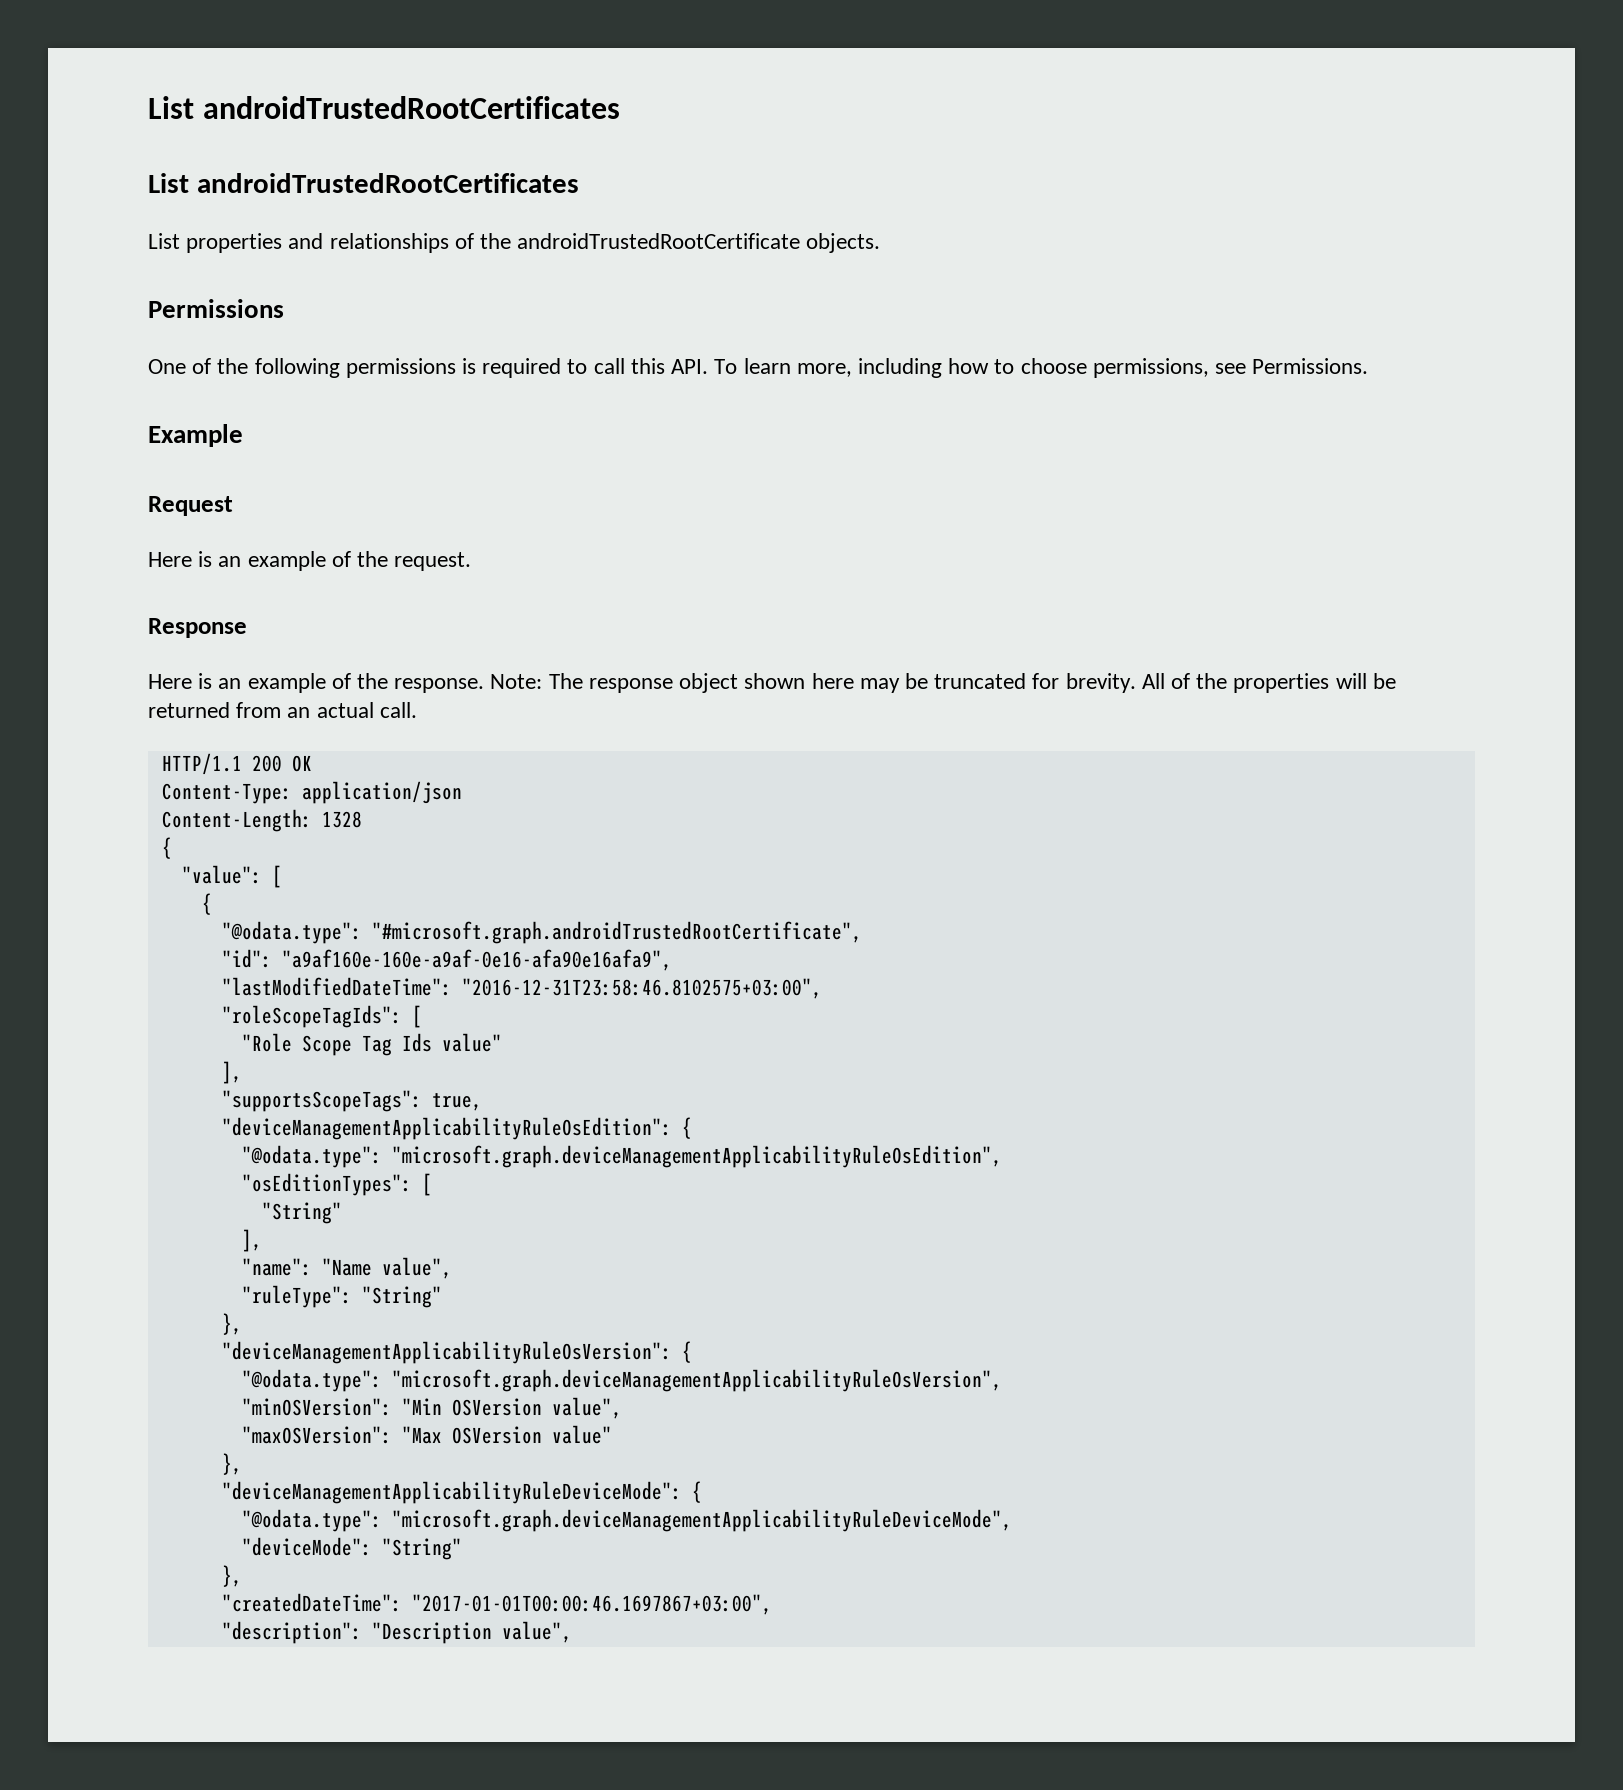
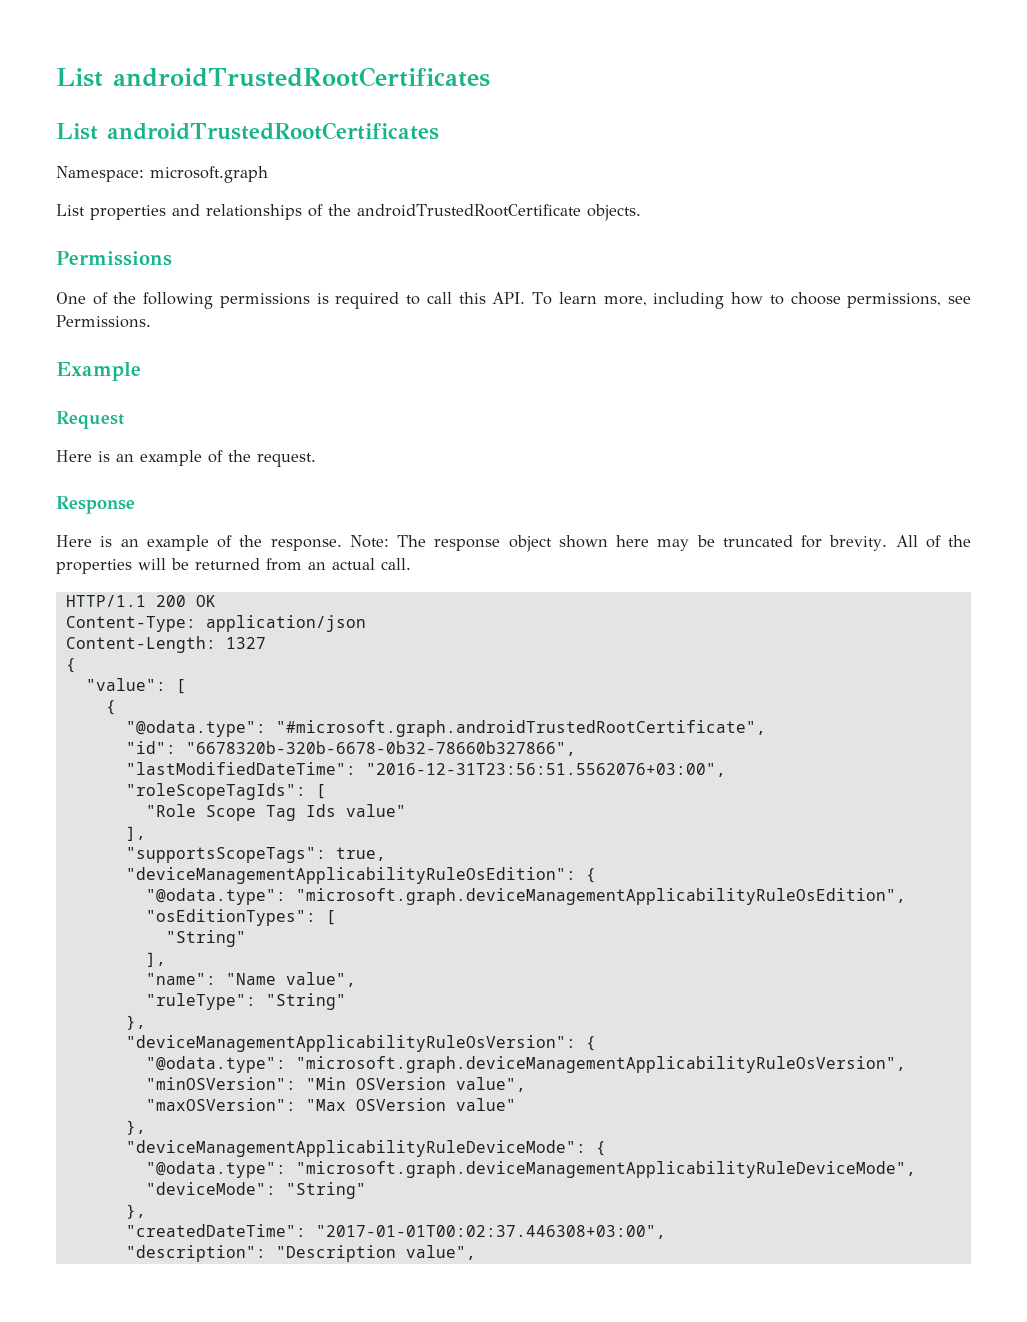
+ Namespace: microsoft.graph
- Content-Length: 1328
+ Content-Length: 1327
- "id": "a9af160e-160e-a9af-0e16-afa90e16afa9",
+ "id": "6678320b-320b-6678-0b32-78660b327866",
- "lastModifiedDateTime": "2016-12-31T23:58:46.8102575+03:00",
+ "lastModifiedDateTime": "2016-12-31T23:56:51.5562076+03:00",
- "createdDateTime": "2017-01-01T00:00:46.1697867+03:00",
+ "createdDateTime": "2017-01-01T00:02:37.446308+03:00",

